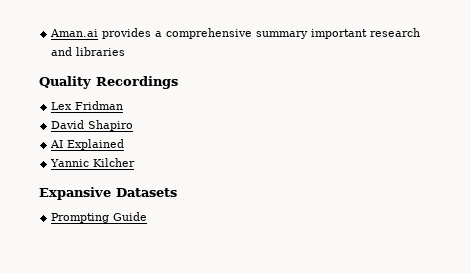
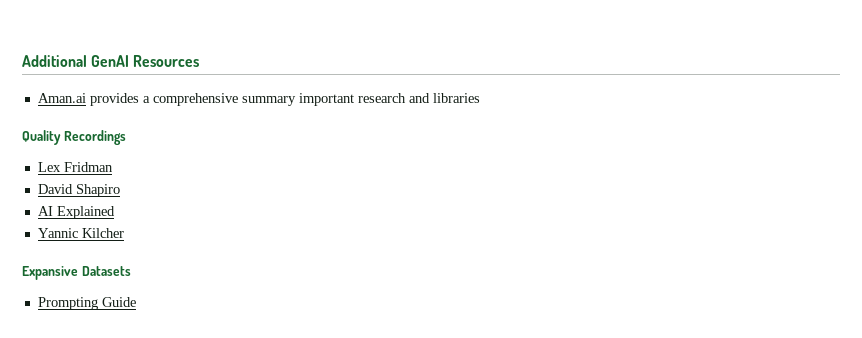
+ Additional GenAI Resources

